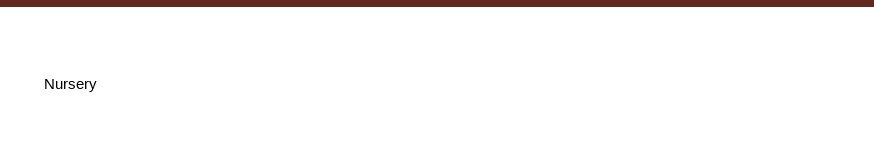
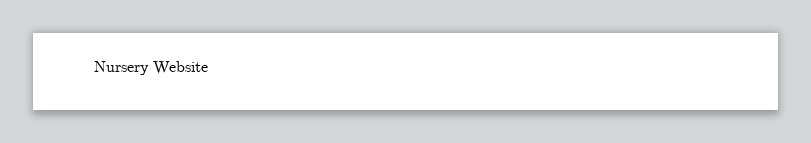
- Nursery
+ Nursery Website

